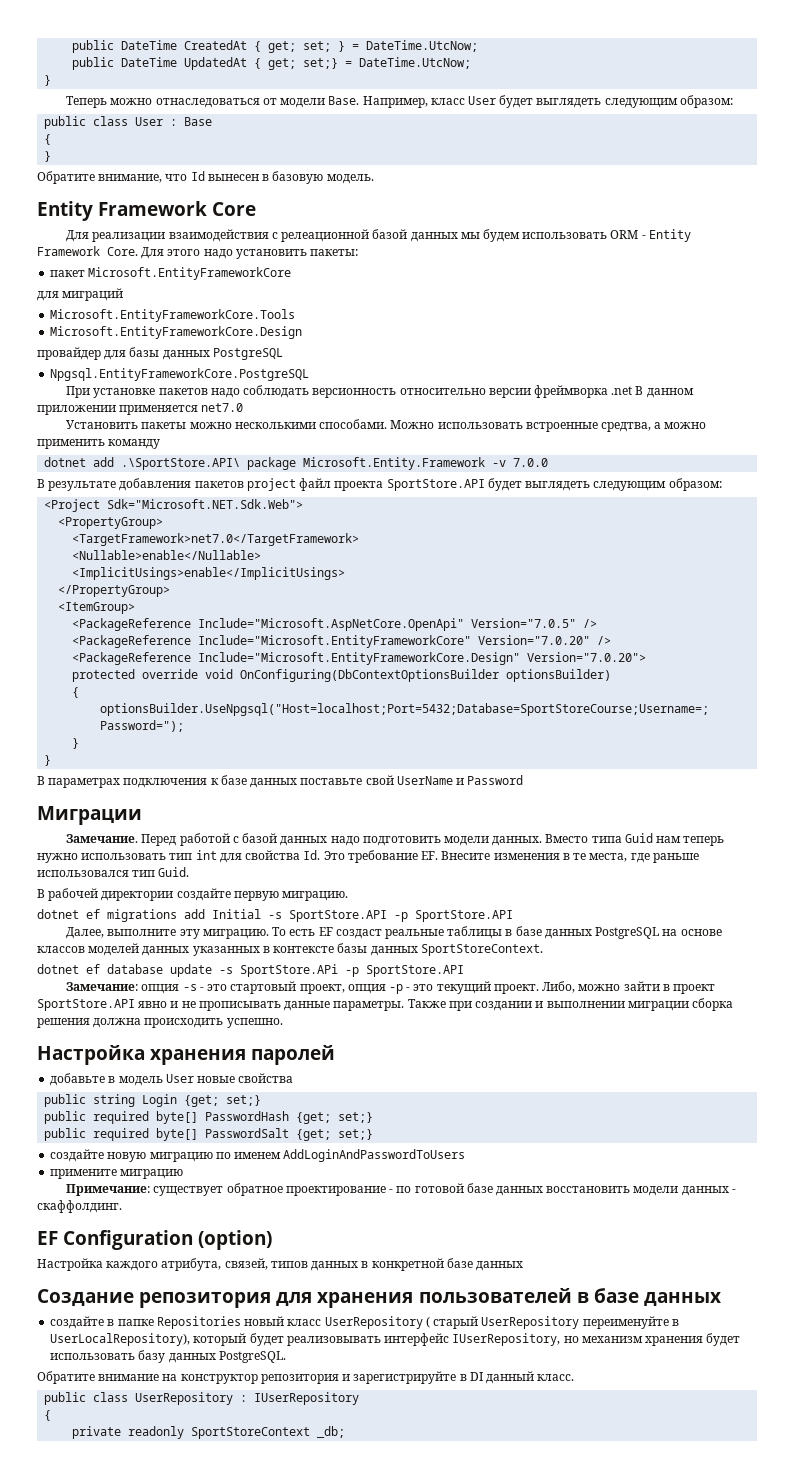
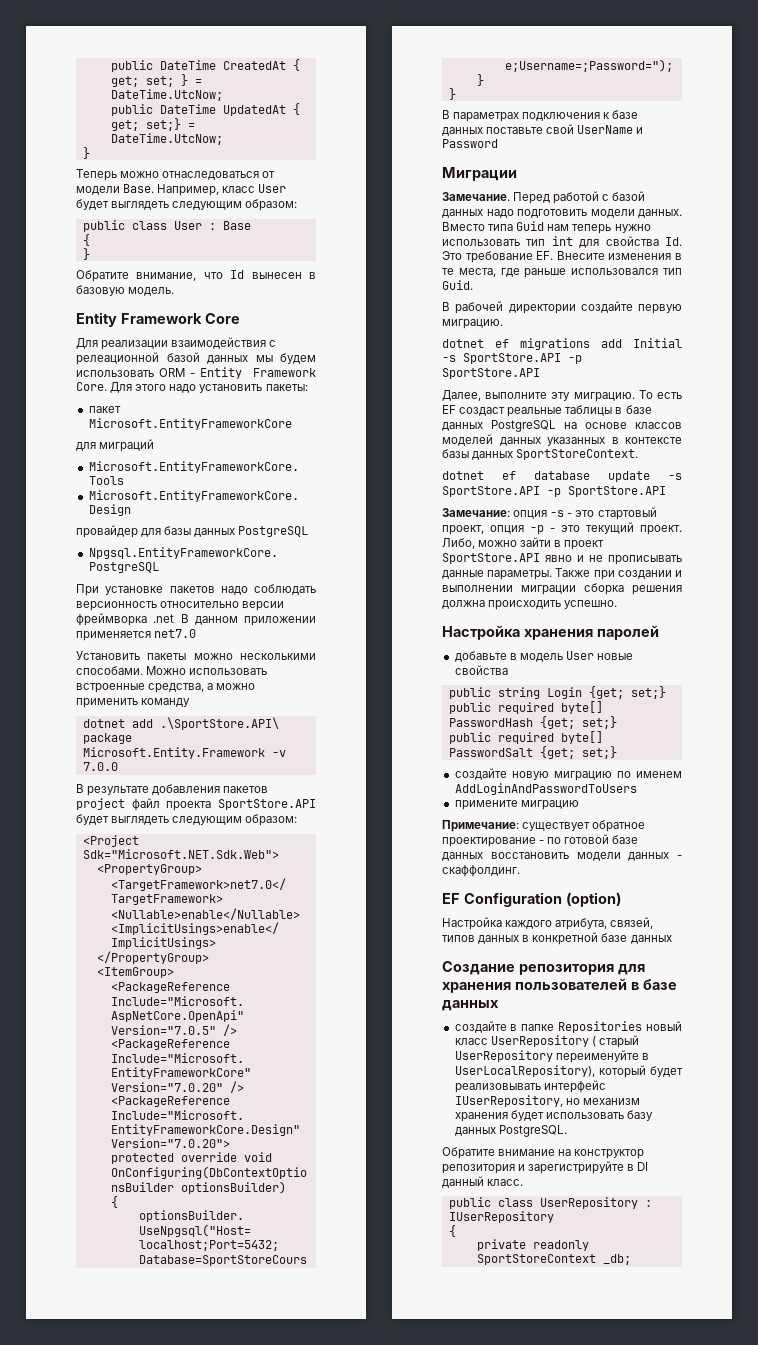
- Можно использовать встроенные средтва, а можно применить команду
+ Можно использовать встроенные средства, а можно применить команду
- dotnet ef database update -s SportStore.APi -p SportStore.API
+ dotnet ef database update -s SportStore.API -p SportStore.API

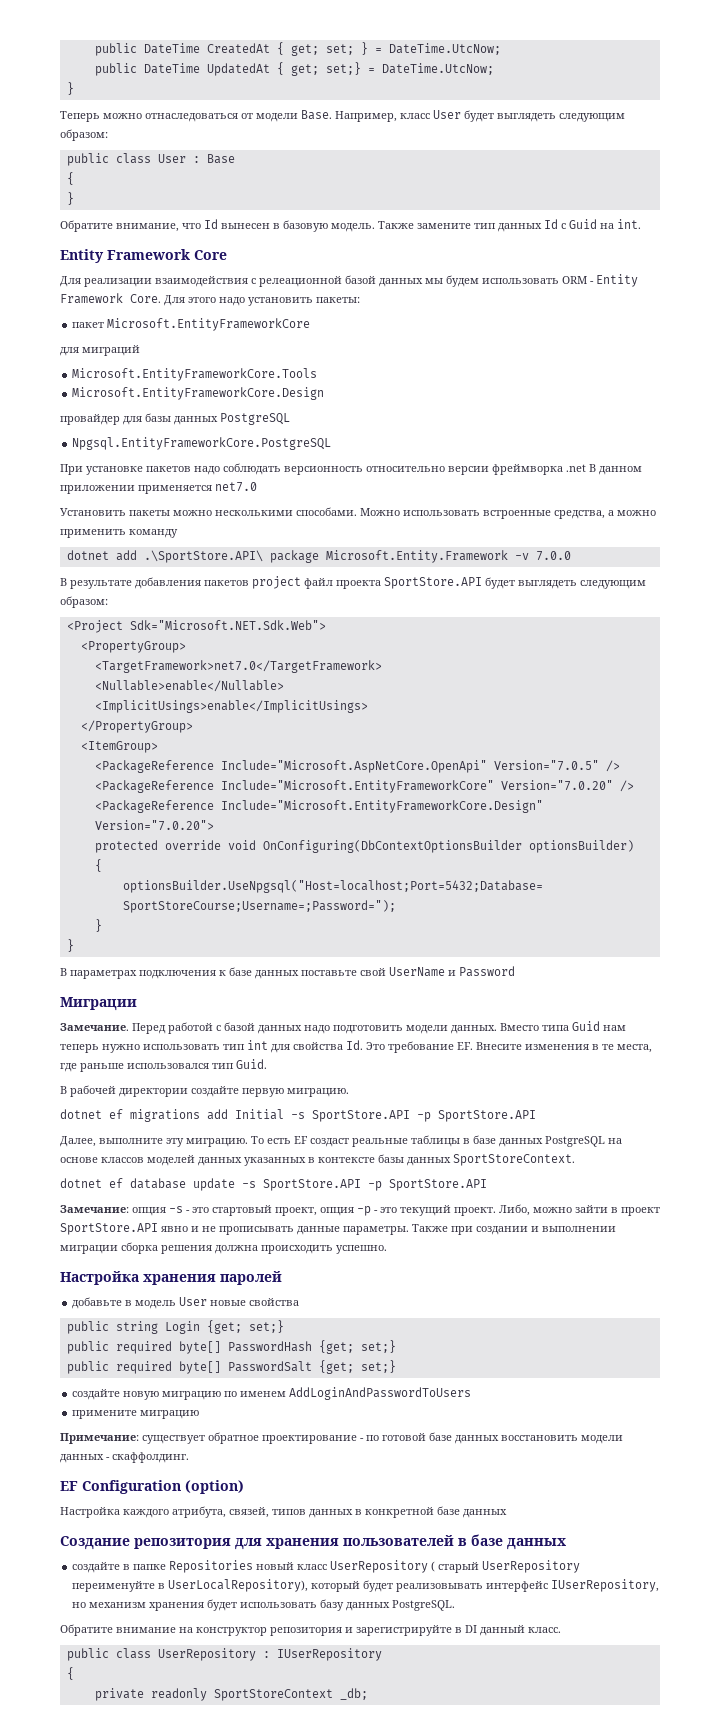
+ Также замените тип данных Id с Guid на int.

